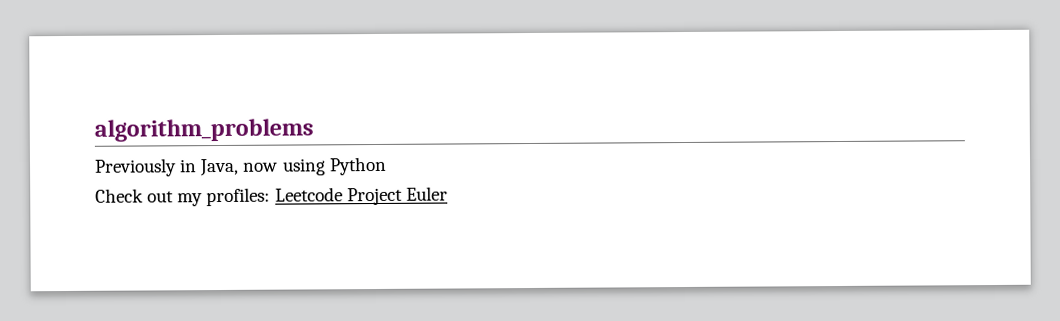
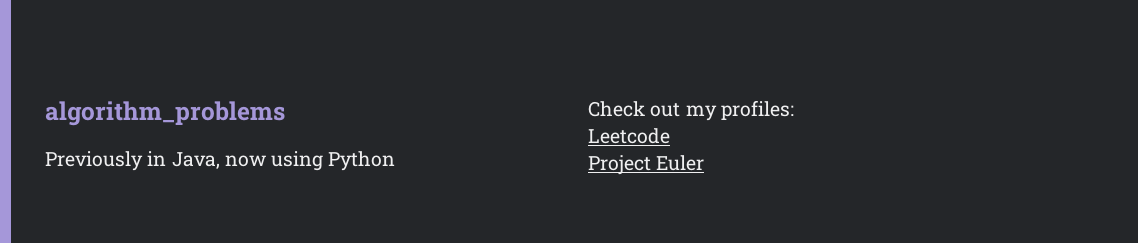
- Check out my profiles: Leetcode Project Euler
+ Check out my profiles:
+ Leetcode
+ Project Euler

